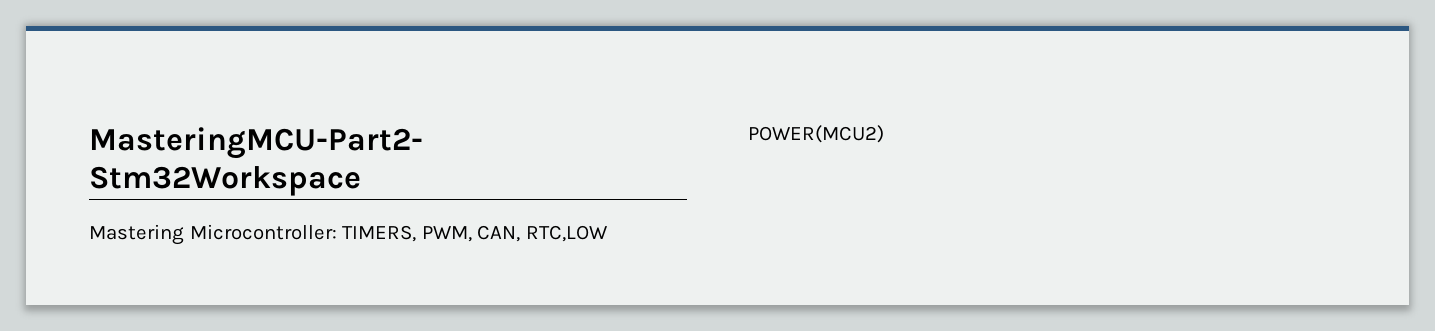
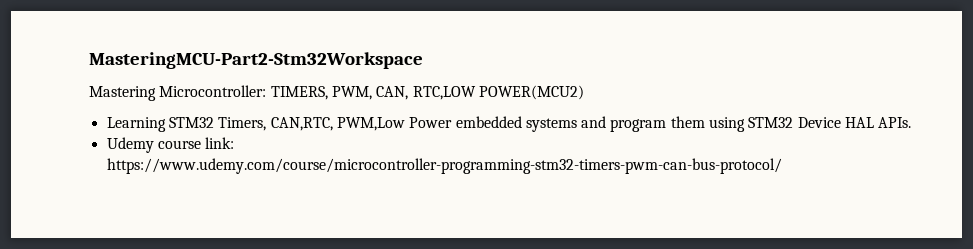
+ Learning STM32 Timers, CAN,RTC, PWM,Low Power embedded systems and program them using STM32 Device HAL APIs.
+ Udemy course link: https://www.udemy.com/course/microcontroller-programming-stm32-timers-pwm-can-bus-protocol/

